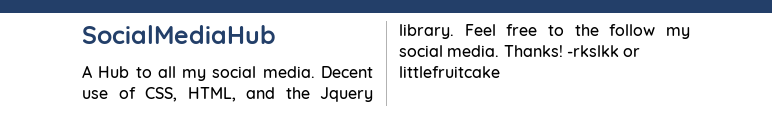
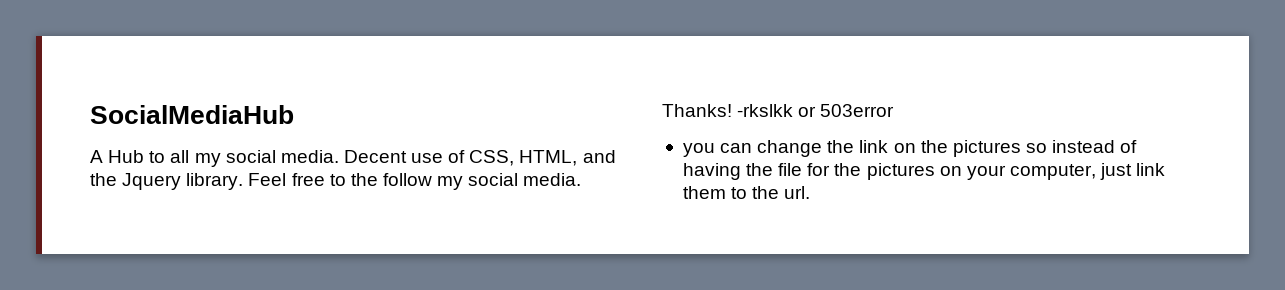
- -rkslkk or littlefruitcake
+ -rkslkk or 503error
+ you can change the link on the pictures so instead of having the file for the pictures on your computer, just link them to the url.

